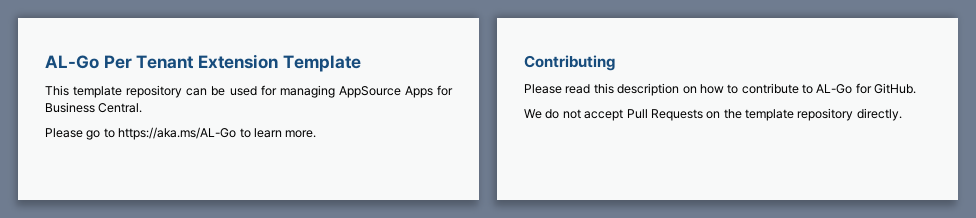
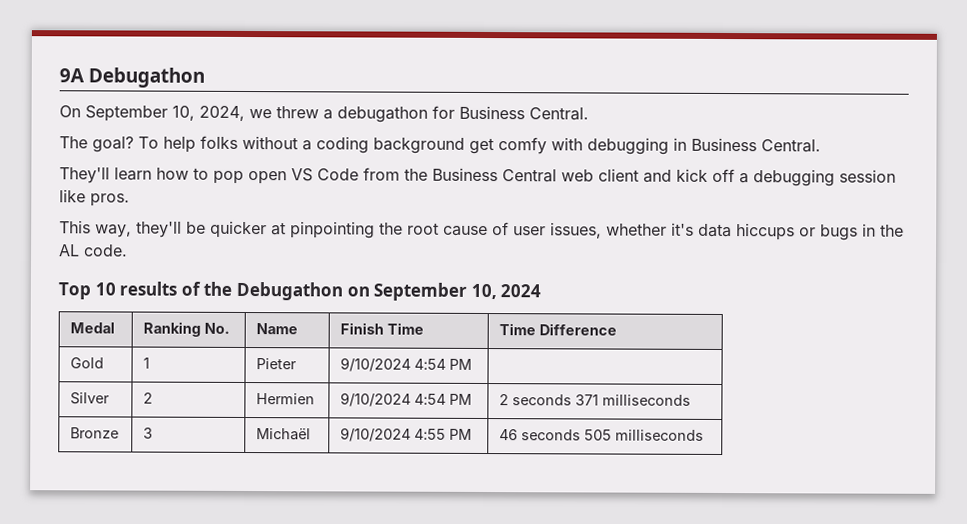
- AL-Go Per Tenant Extension Template
- This template repository can be used for managing AppSource Apps for Business Central.
- Please go to https://aka.ms/AL-Go to learn more.
- Contributing
- Please read this description on how to contribute to AL-Go for GitHub.
- We do not accept Pull Requests on the template repository directly.
+ 9A Debugathon
+ On September 10, 2024, we threw a debugathon for Business Central.
+ The goal? To help folks without a coding background get comfy with debugging in Business Central.
+ They'll learn how to pop open VS Code from the Business Central web client and kick off a debugging session like pros.
+ This way, they'll be quicker at pinpointing the root cause of user issues, whether it's data hiccups or bugs in the AL code.
+ Top 10 results of the Debugathon on September 10, 2024
+ Medal | Ranking No. | Name | Finish Time | Time Difference
+ Gold | 1 | Pieter | 9/10/2024 4:54 PM |
+ Silver | 2 | Hermien | 9/10/2024 4:54 PM | 2 seconds 371 milliseconds
+ Bronze | 3 | Michaël | 9/10/2024 4:55 PM | 46 seconds 505 milliseconds

